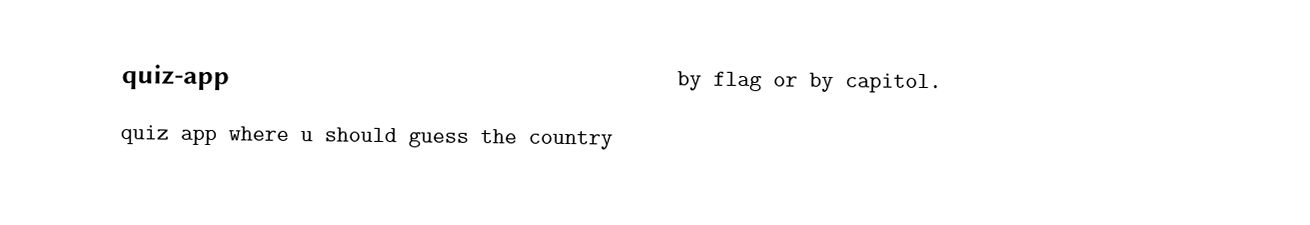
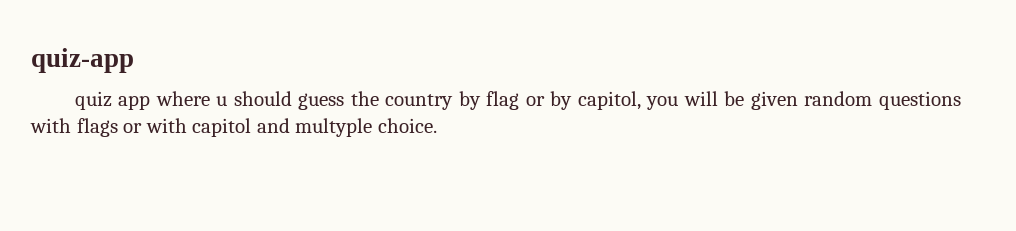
- quiz app where u should guess the country by flag or by capitol.
+ quiz app where u should guess the country by flag or by capitol, you will be given random questions with flags or with capitol and multyple choice.

